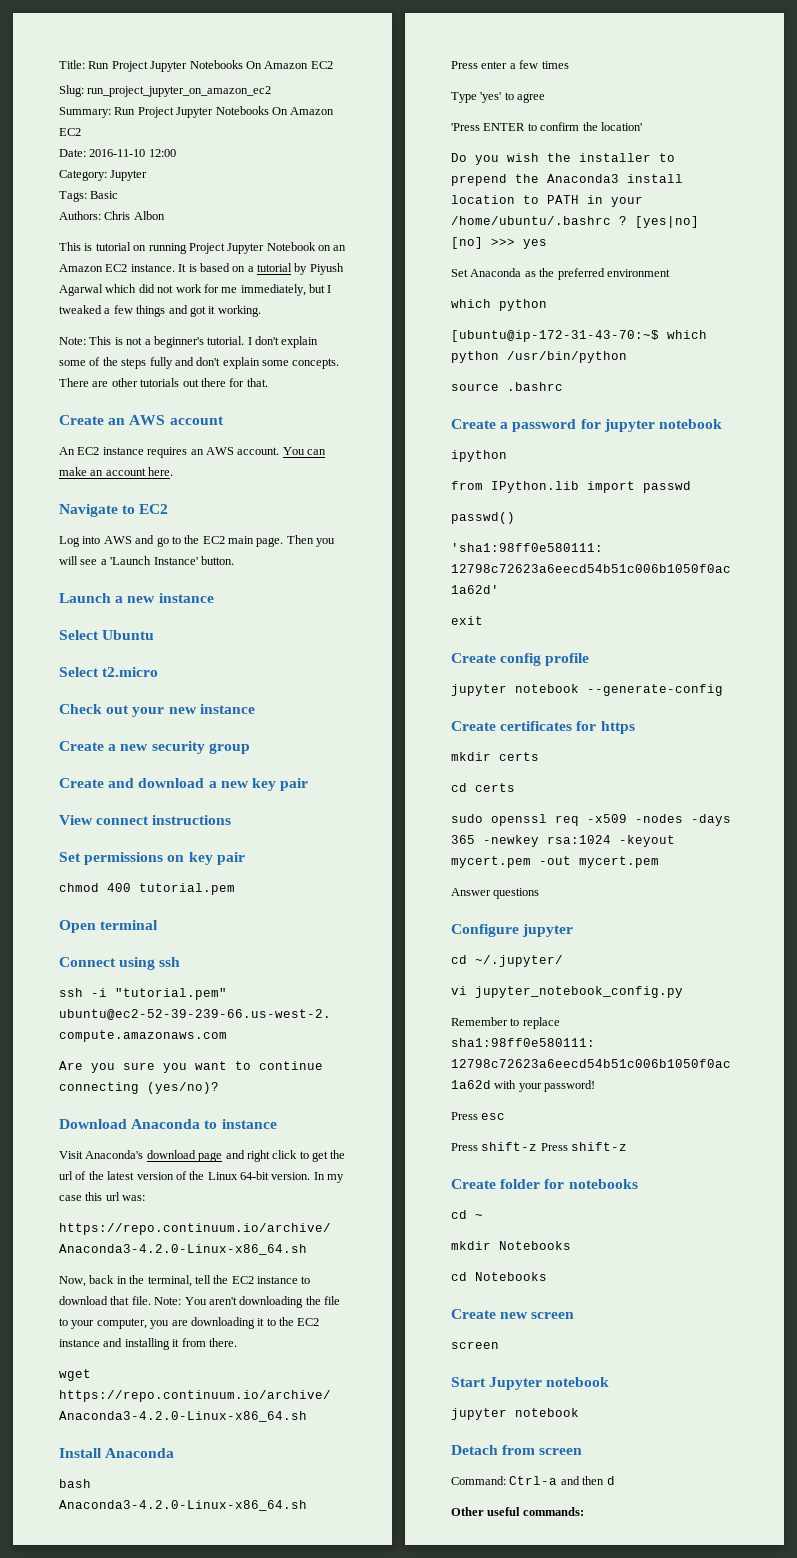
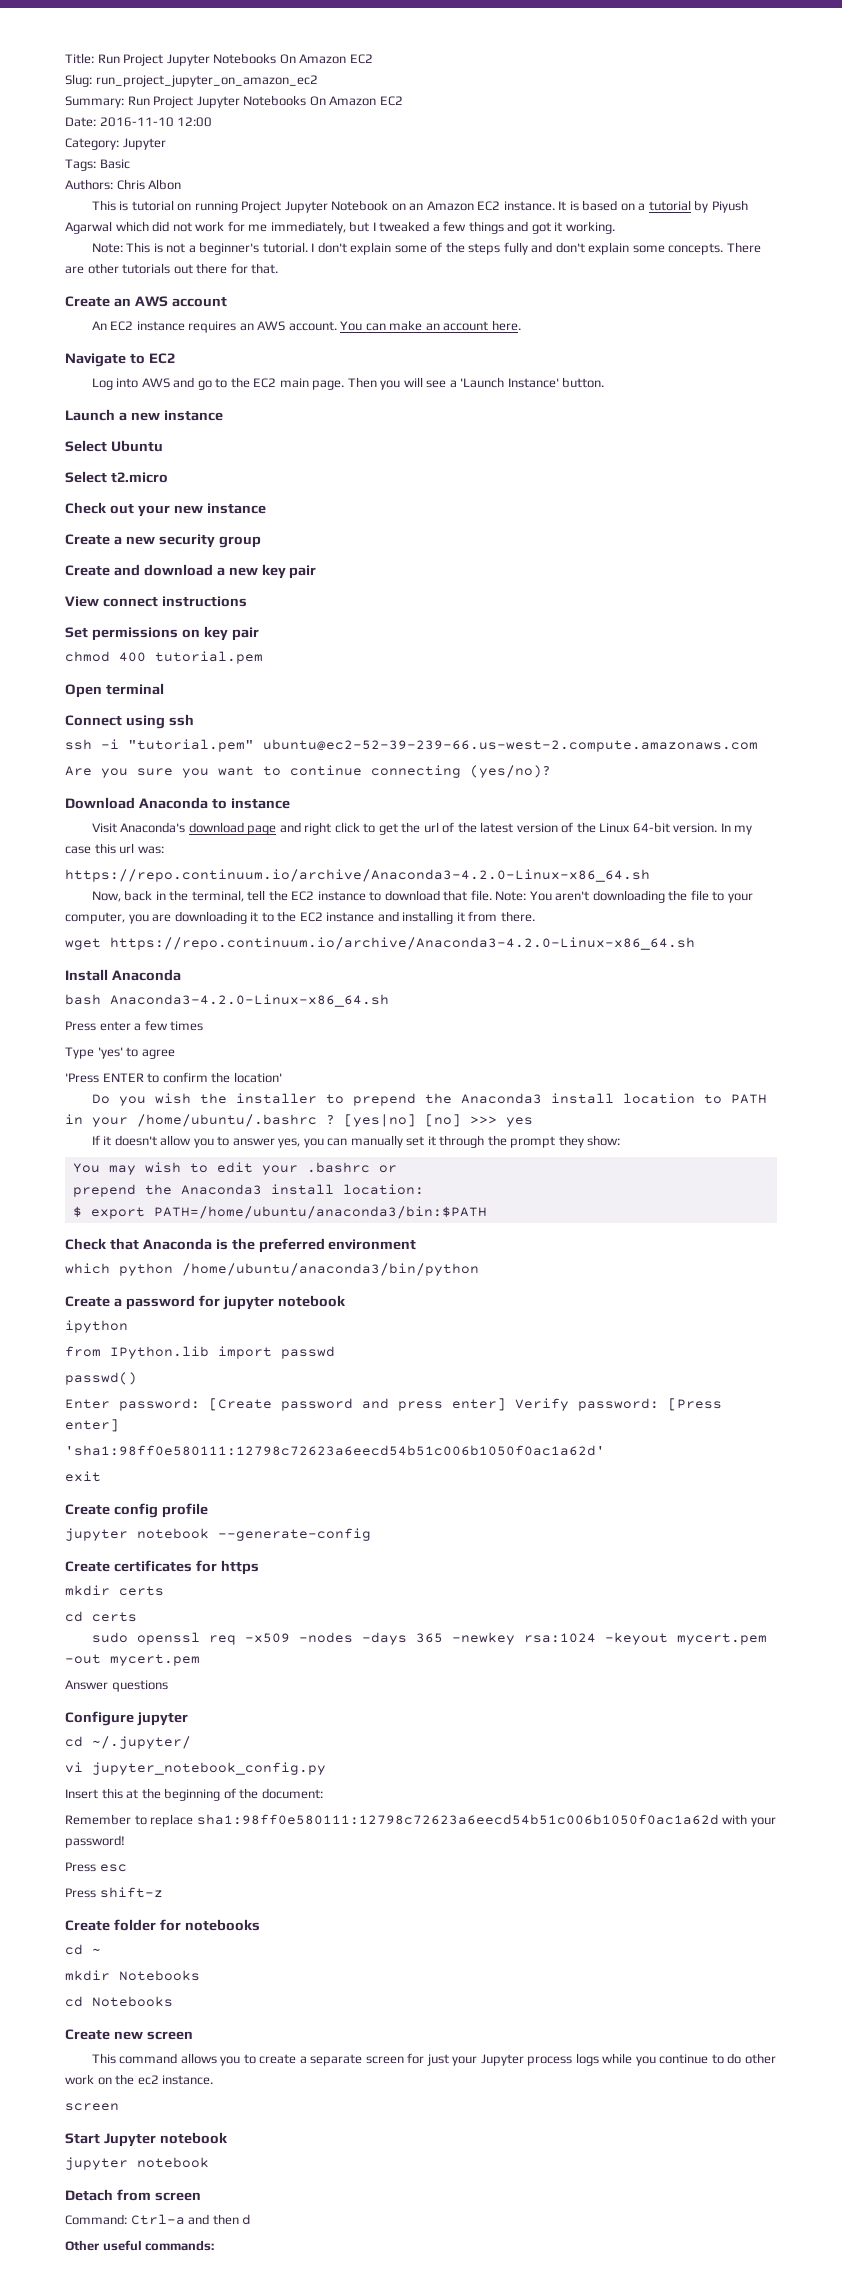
- Set Anaconda as the preferred environment
- which python
- [ubuntu@ip-172-31-43-70:~$ which python /usr/bin/python
- source .bashrc
+ If it doesn't allow you to answer yes, you can manually set it through the prompt they show:
+ You may wish to edit your .bashrc or
+ prepend the Anaconda3 install location:
+ $ export PATH=/home/ubuntu/anaconda3/bin:$PATH
+ Check that Anaconda is the preferred environment
+ which python /home/ubuntu/anaconda3/bin/python
+ Enter password: [Create password and press enter] Verify password: [Press enter]
+ Insert this at the beginning of the document:
- Press shift-z Press shift-z
+ Press shift-z
+ This command allows you to create a separate screen for just your Jupyter process logs while you continue to do other work on the ec2 instance.

